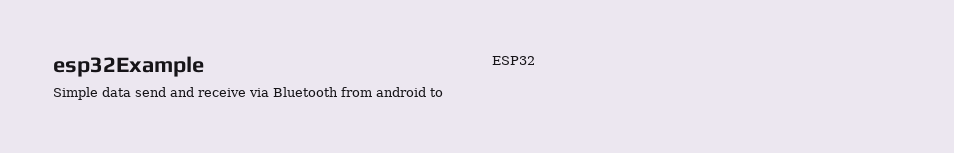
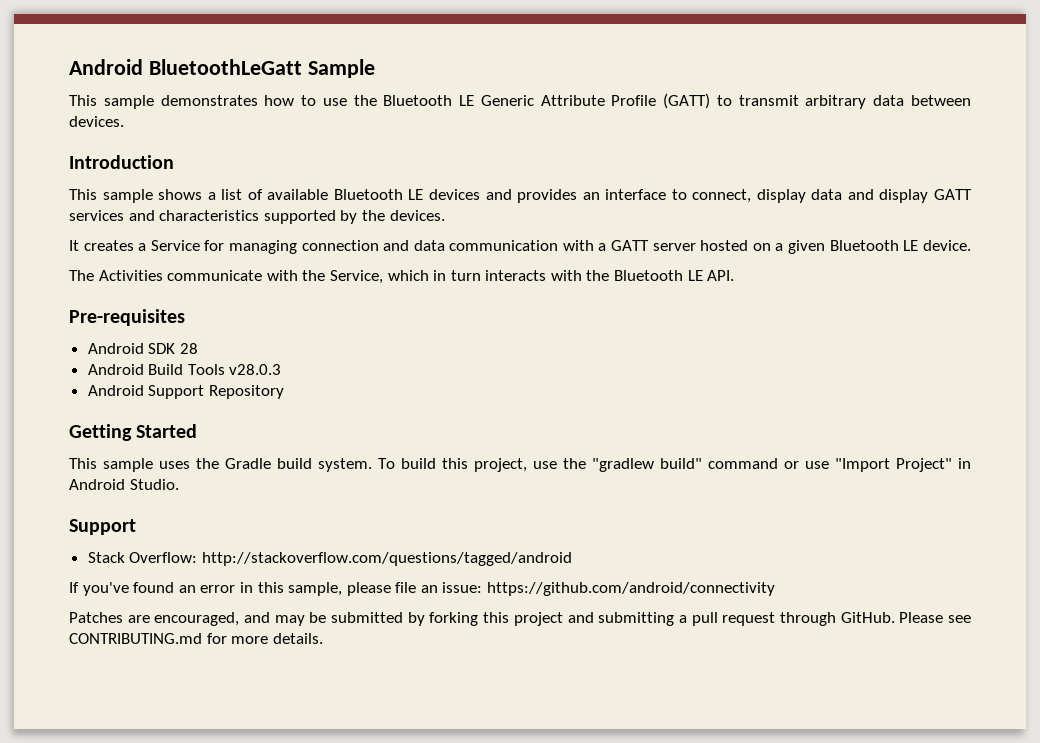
- esp32Example
- Simple data send and receive via Bluetooth from android to ESP32
+ Android BluetoothLeGatt Sample
+ This sample demonstrates how to use the Bluetooth LE Generic Attribute Profile (GATT) to transmit arbitrary data between devices.
+ Introduction
+ This sample shows a list of available Bluetooth LE devices and provides an interface to connect, display data and display GATT services and characteristics supported by the devices.
+ It creates a Service for managing connection and data communication with a GATT server hosted on a given Bluetooth LE device.
+ The Activities communicate with the Service, which in turn interacts with the Bluetooth LE API.
+ Pre-requisites
+ Android SDK 28
+ Android Build Tools v28.0.3
+ Android Support Repository
+ Getting Started
+ This sample uses the Gradle build system. To build this project, use the "gradlew build" command or use "Import Project" in Android Studio.
+ Support
+ Stack Overflow: http://stackoverflow.com/questions/tagged/android
+ If you've found an error in this sample, please file an issue: https://github.com/android/connectivity
+ Patches are encouraged, and may be submitted by forking this project and submitting a pull request through GitHub. Please see CONTRIBUTING.md for more details.

